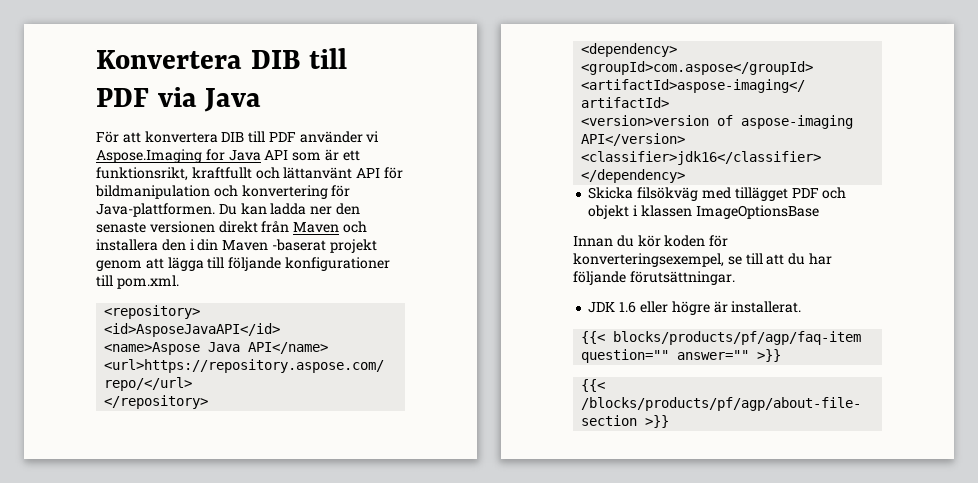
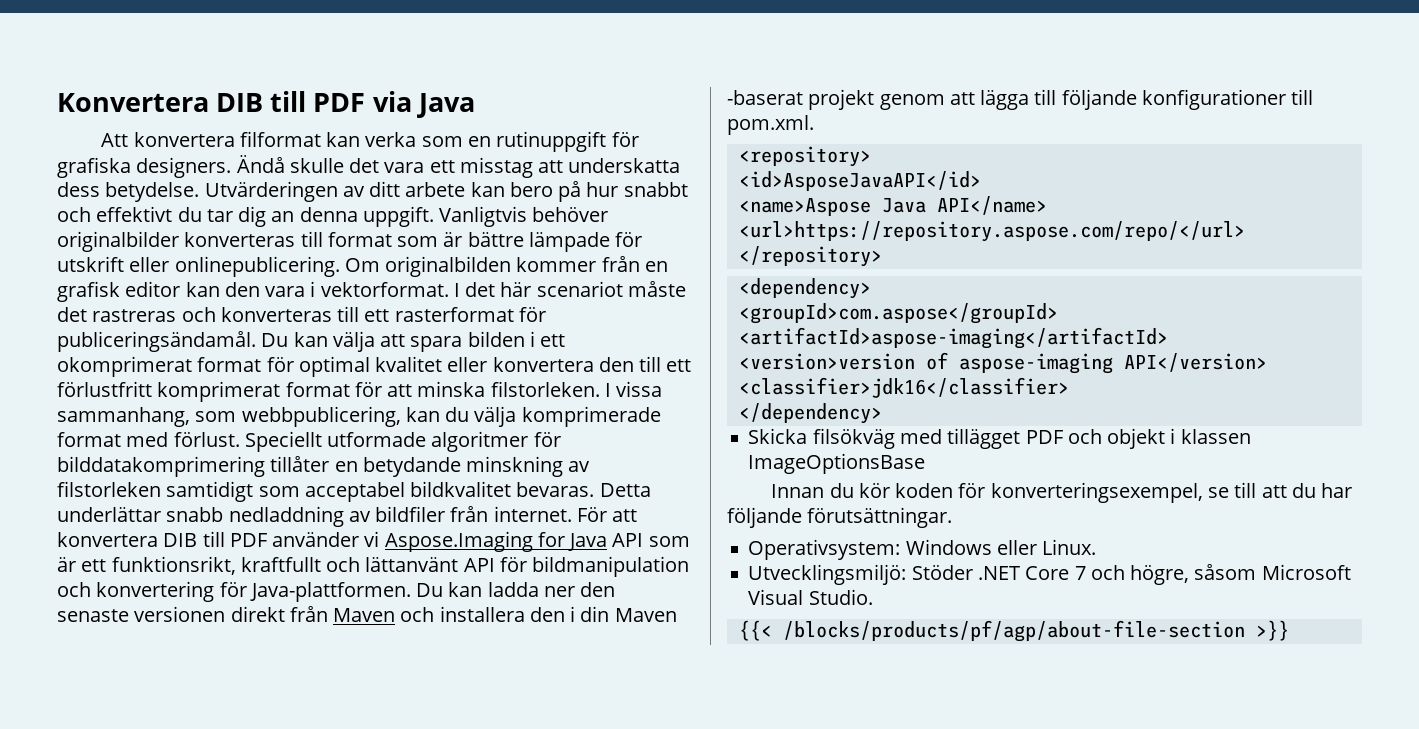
+ Att konvertera filformat kan verka som en rutinuppgift för grafiska designers. Ändå skulle det vara ett misstag att underskatta dess betydelse. Utvärderingen av ditt arbete kan bero på hur snabbt och effektivt du tar dig an denna uppgift. Vanligtvis behöver originalbilder konverteras till format som är bättre lämpade för utskrift eller onlinepublicering. Om originalbilden kommer från en grafisk editor kan den vara i vektorformat. I det här scenariot måste det rastreras och konverteras till ett rasterformat för publiceringsändamål. Du kan välja att spara bilden i ett okomprimerat format för optimal kvalitet eller konvertera den till ett förlustfritt komprimerat format för att minska filstorleken. I vissa sammanhang, som webbpublicering, kan du välja komprimerade format med förlust. Speciellt utformade algoritmer för bilddatakomprimering tillåter en betydande minskning av filstorleken samtidigt som acceptabel bildkvalitet bevaras. Detta underlättar snabb nedladdning av bildfiler från internet.
- JDK 1.6 eller högre är installerat.
- {{< blocks/products/pf/agp/faq-item question="" answer="" >}}
+ Operativsystem: Windows eller Linux.
+ Utvecklingsmiljö: Stöder .NET Core 7 och högre, såsom Microsoft Visual Studio.

